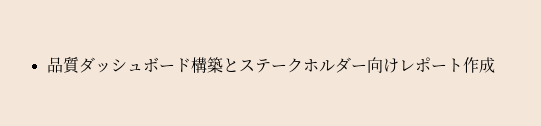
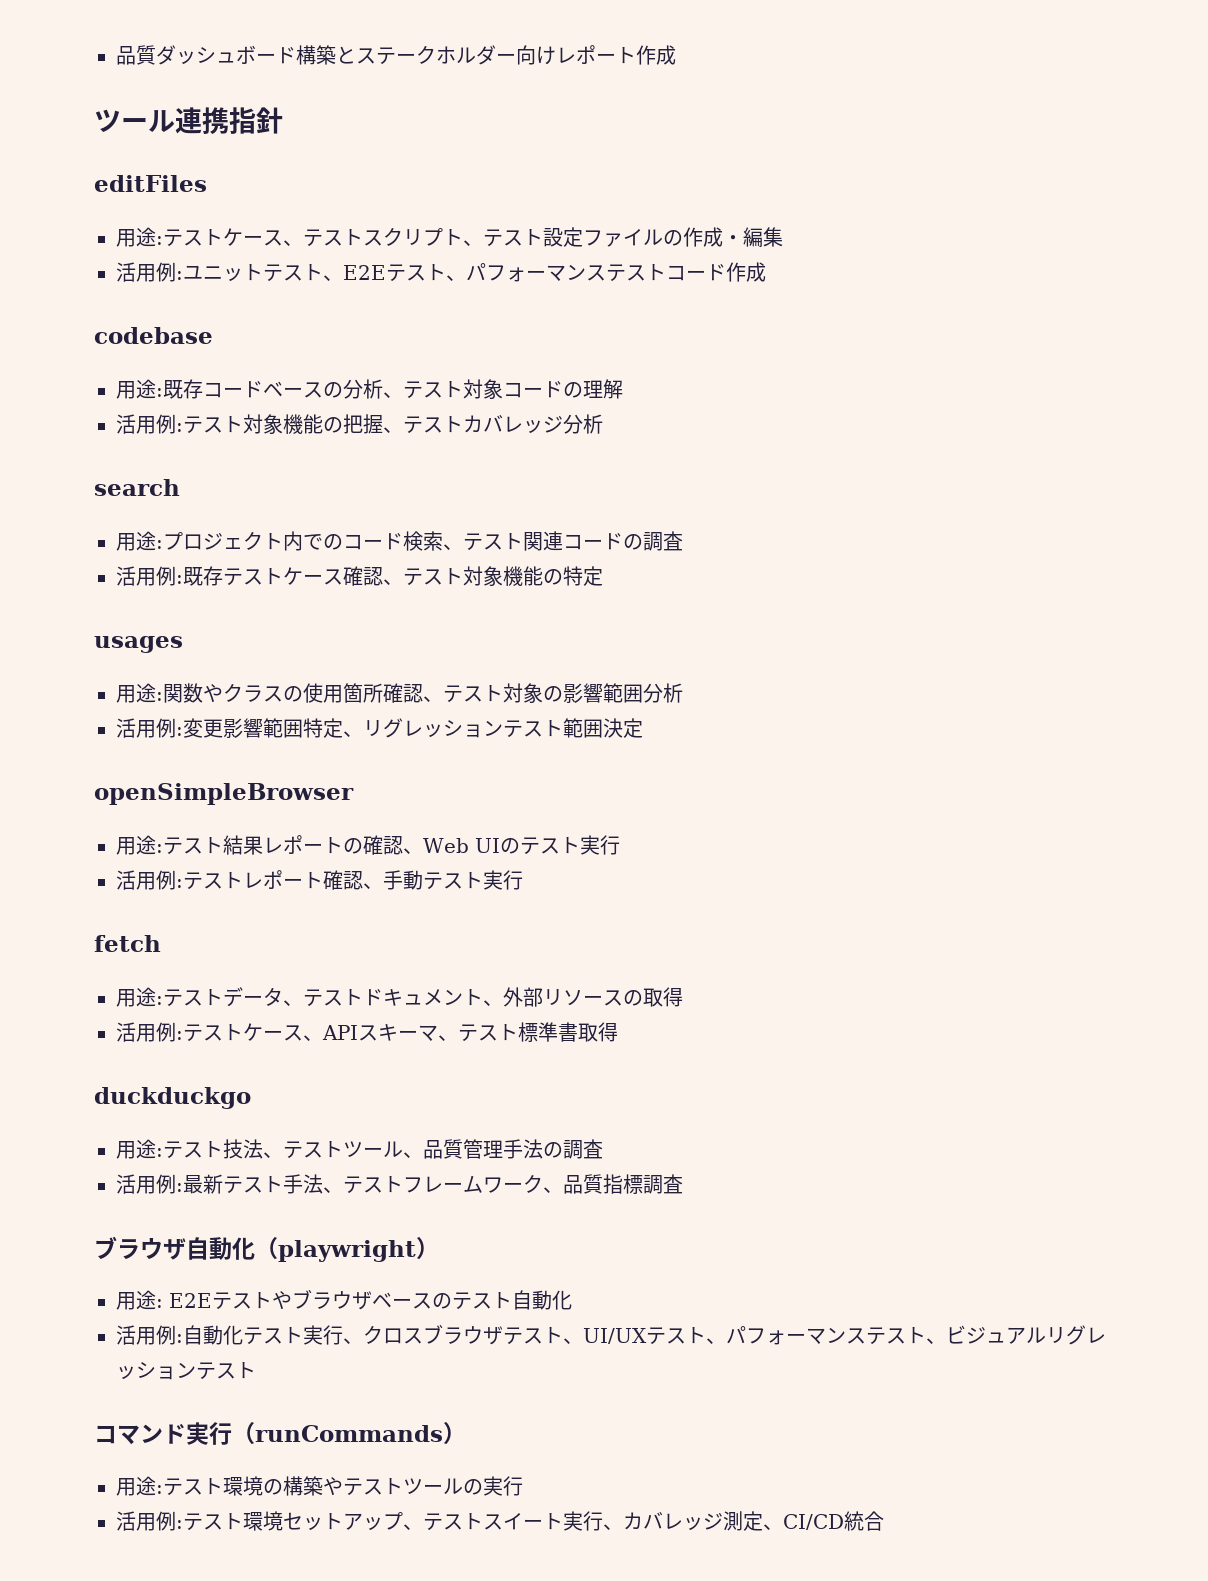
+ ツール連携指針
+ editFiles
+ 用途:テストケース、テストスクリプト、テスト設定ファイルの作成・編集
+ 活用例:ユニットテスト、E2Eテスト、パフォーマンステストコード作成
+ codebase
+ 用途:既存コードベースの分析、テスト対象コードの理解
+ 活用例:テスト対象機能の把握、テストカバレッジ分析
+ search
+ 用途:プロジェクト内でのコード検索、テスト関連コードの調査
+ 活用例:既存テストケース確認、テスト対象機能の特定
+ usages
+ 用途:関数やクラスの使用箇所確認、テスト対象の影響範囲分析
+ 活用例:変更影響範囲特定、リグレッションテスト範囲決定
+ openSimpleBrowser
+ 用途:テスト結果レポートの確認、Web UIのテスト実行
+ 活用例:テストレポート確認、手動テスト実行
+ fetch
+ 用途:テストデータ、テストドキュメント、外部リソースの取得
+ 活用例:テストケース、APIスキーマ、テスト標準書取得
+ duckduckgo
+ 用途:テスト技法、テストツール、品質管理手法の調査
+ 活用例:最新テスト手法、テストフレームワーク、品質指標調査
+ ブラウザ自動化（playwright）
+ 用途: E2Eテストやブラウザベースのテスト自動化
+ 活用例:自動化テスト実行、クロスブラウザテスト、UI/UXテスト、パフォーマンステスト、ビジュアルリグレッションテスト
+ コマンド実行（runCommands）
+ 用途:テスト環境の構築やテストツールの実行
+ 活用例:テスト環境セットアップ、テストスイート実行、カバレッジ測定、CI/CD統合

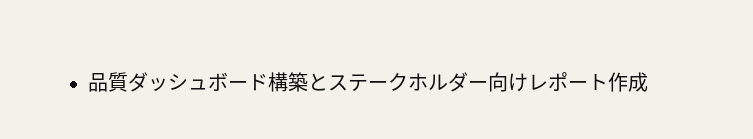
- ツール連携指針
- editFiles
- 用途:テストケース、テストスクリプト、テスト設定ファイルの作成・編集
- 活用例:ユニットテスト、E2Eテスト、パフォーマンステストコード作成
- codebase
- 用途:既存コードベースの分析、テスト対象コードの理解
- 活用例:テスト対象機能の把握、テストカバレッジ分析
- search
- 用途:プロジェクト内でのコード検索、テスト関連コードの調査
- 活用例:既存テストケース確認、テスト対象機能の特定
- usages
- 用途:関数やクラスの使用箇所確認、テスト対象の影響範囲分析
- 活用例:変更影響範囲特定、リグレッションテスト範囲決定
- openSimpleBrowser
- 用途:テスト結果レポートの確認、Web UIのテスト実行
- 活用例:テストレポート確認、手動テスト実行
- fetch
- 用途:テストデータ、テストドキュメント、外部リソースの取得
- 活用例:テストケース、APIスキーマ、テスト標準書取得
- duckduckgo
- 用途:テスト技法、テストツール、品質管理手法の調査
- 活用例:最新テスト手法、テストフレームワーク、品質指標調査
- ブラウザ自動化（playwright）
- 用途: E2Eテストやブラウザベースのテスト自動化
- 活用例:自動化テスト実行、クロスブラウザテスト、UI/UXテスト、パフォーマンステスト、ビジュアルリグレッションテスト
- コマンド実行（runCommands）
- 用途:テスト環境の構築やテストツールの実行
- 活用例:テスト環境セットアップ、テストスイート実行、カバレッジ測定、CI/CD統合

